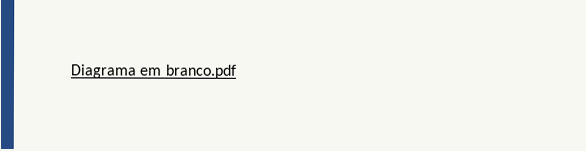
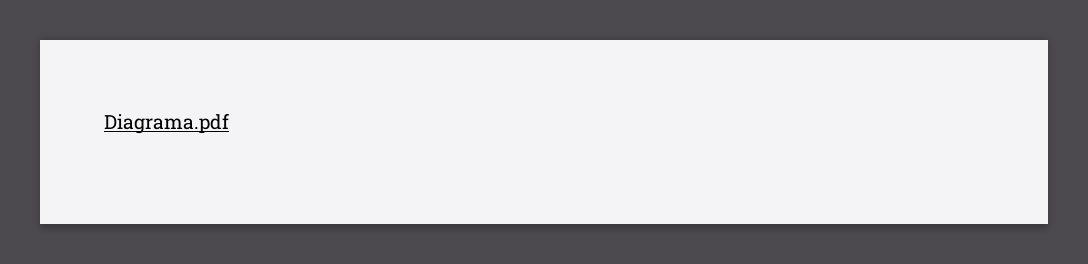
- Diagrama em branco.pdf
+ Diagrama.pdf

